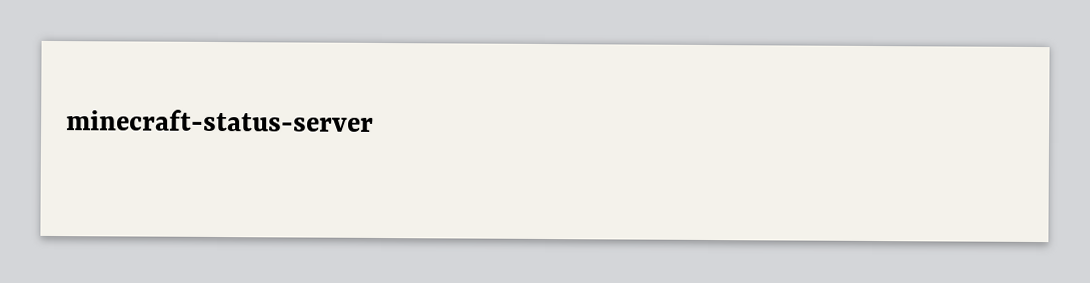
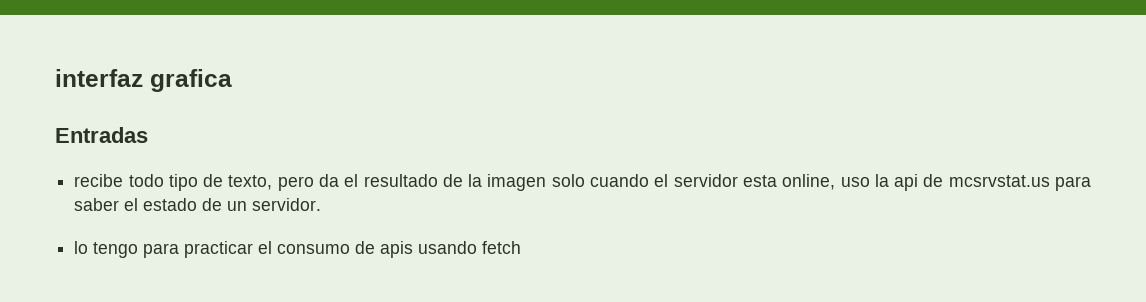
- minecraft-status-server
+ interfaz grafica
+ Entradas
+ recibe todo tipo de texto, pero da el resultado de la imagen solo cuando el servidor esta online, uso la api de mcsrvstat.us para saber el estado de un servidor.
+ lo tengo para practicar el consumo de apis usando fetch

